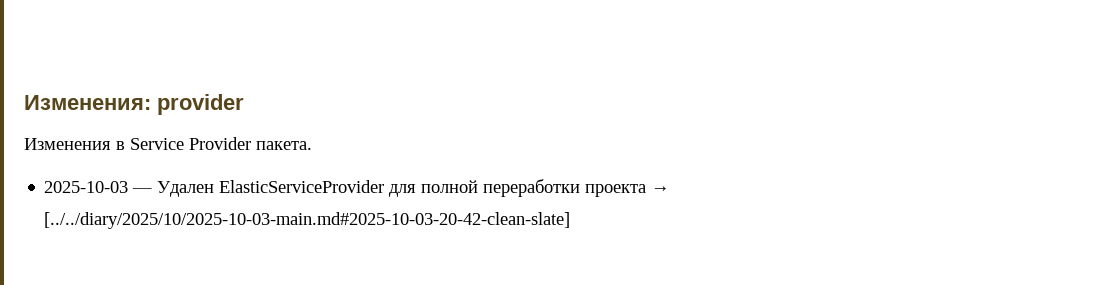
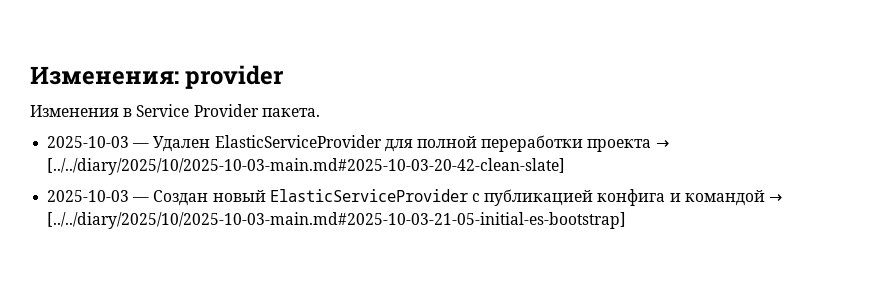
+ 2025-10-03 — Создан новый ElasticServiceProvider с публикацией конфига и командой → [../../diary/2025/10/2025-10-03-main.md#2025-10-03-21-05-initial-es-bootstrap]

